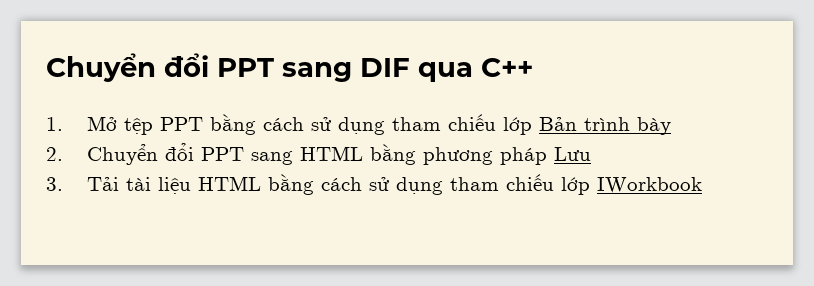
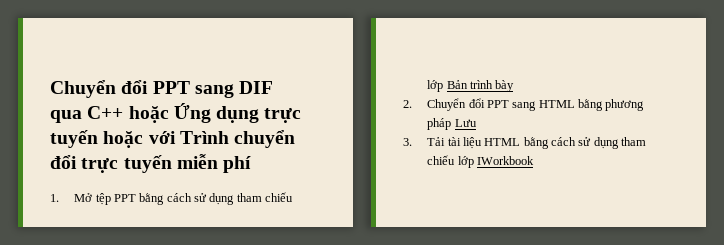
- Chuyển đổi PPT sang DIF qua C++
+ Chuyển đổi PPT sang DIF qua C++ hoặc Ứng dụng trực tuyến hoặc với Trình chuyển đổi trực tuyến miễn phí

